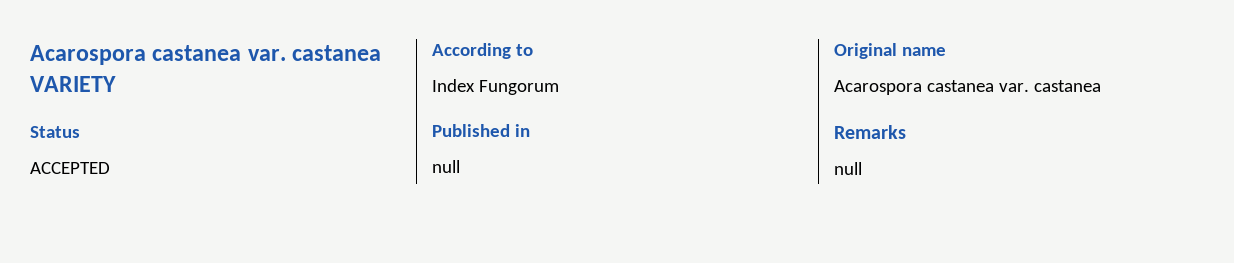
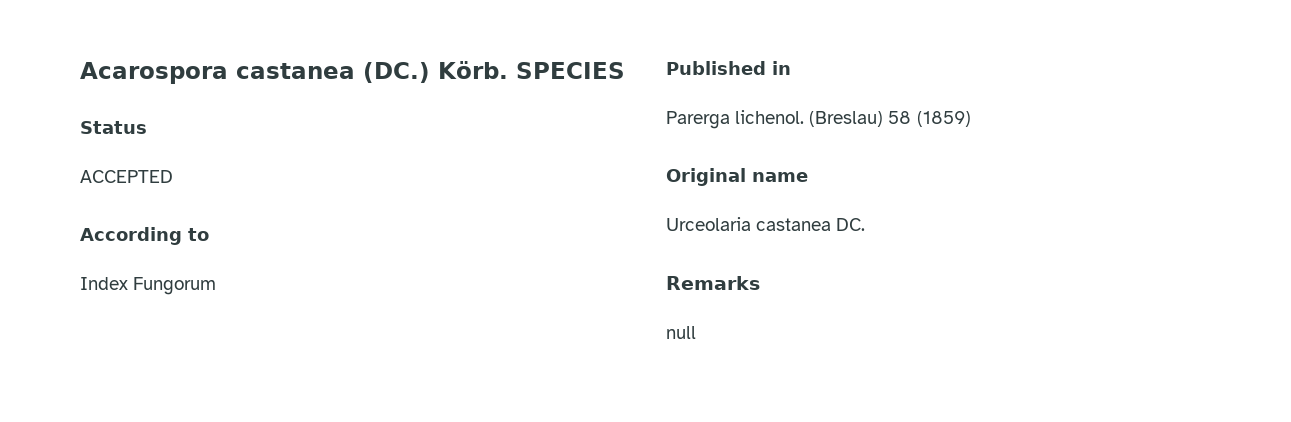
- Acarospora castanea var. castanea VARIETY
+ Acarospora castanea (DC.) Körb. SPECIES
  Published in
- null
+ Parerga lichenol. (Breslau) 58 (1859)
  Original name
- Acarospora castanea var. castanea
+ Urceolaria castanea DC.

